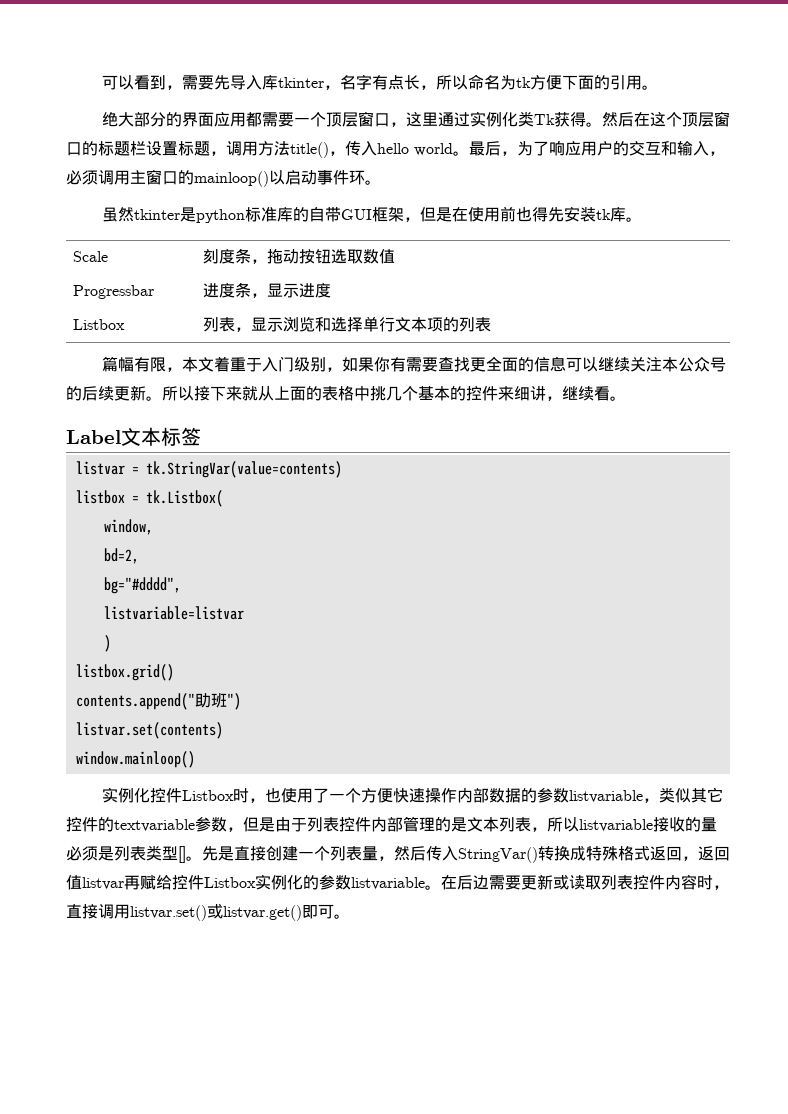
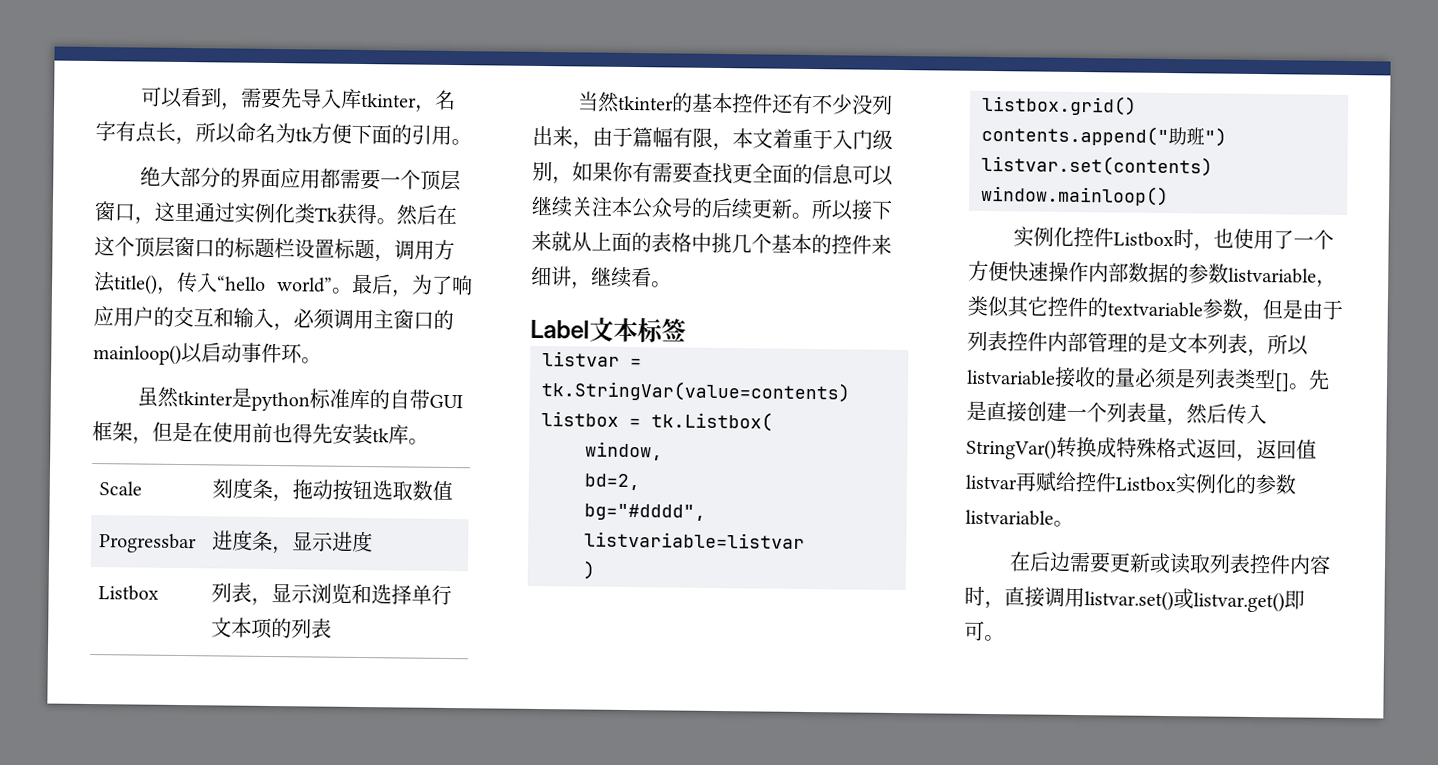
- 然后在这个顶层窗口的标题栏设置标题，调用方法title()，传入hello world。
+ 然后在这个顶层窗口的标题栏设置标题，调用方法title()，传入“hello world”。
- 篇幅有限，本文着重于入门级别，如果你有需要查找更全面的信息可以继续关注本公众号的后续更新。
+ 当然tkinter的基本控件还有不少没列出来，由于篇幅有限，本文着重于入门级别，如果你有需要查找更全面的信息可以继续关注本公众号的后续更新。
- 先是直接创建一个列表量，然后传入StringVar()转换成特殊格式返回，返回值listvar再赋给控件Listbox实例化的参数listvariable。在后边需要更新或读取列表控件内容时，直接调用listvar.set()或listvar.get()即可。
+ 先是直接创建一个列表量，然后传入StringVar()转换成特殊格式返回，返回值listvar再赋给控件Listbox实例化的参数listvariable。
+ 在后边需要更新或读取列表控件内容时，直接调用listvar.set()或listvar.get()即可。

